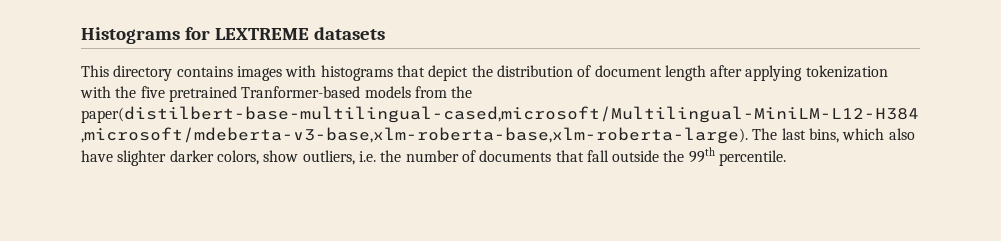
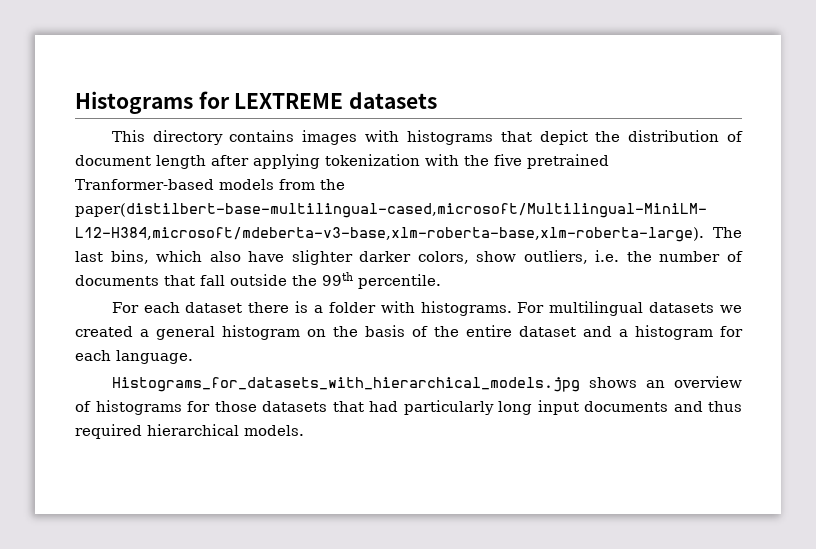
+ For each dataset there is a folder with histograms. For multilingual datasets we created a general histogram on the basis of the entire dataset and a histogram for each language.
+ Histograms_for_datasets_with_hierarchical_models.jpg shows an overview of histograms for those datasets that had particularly long input documents and thus required hierarchical models.

